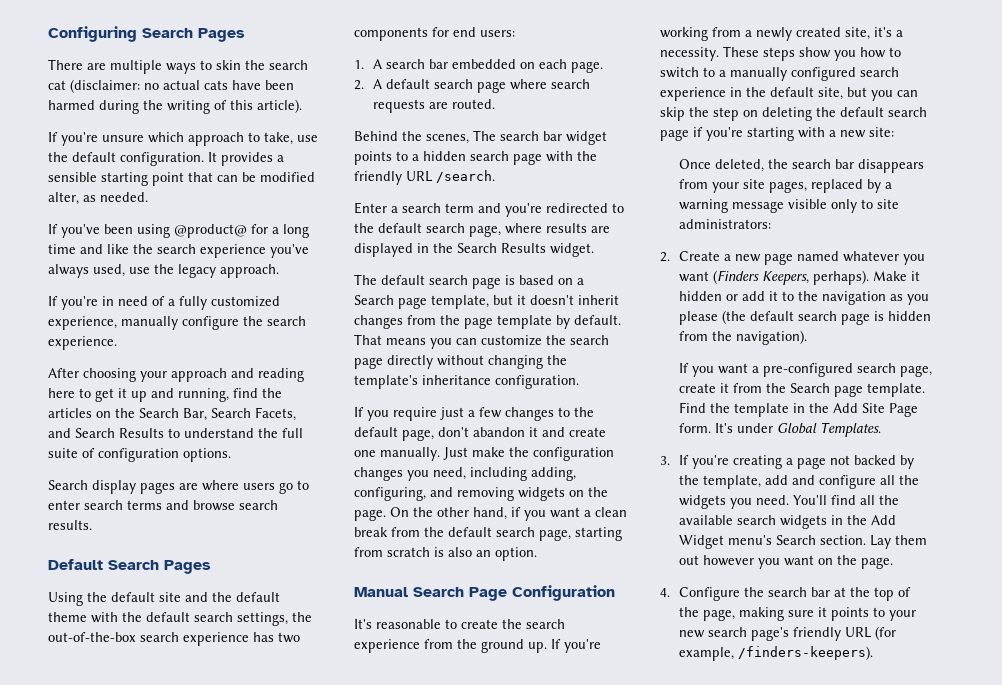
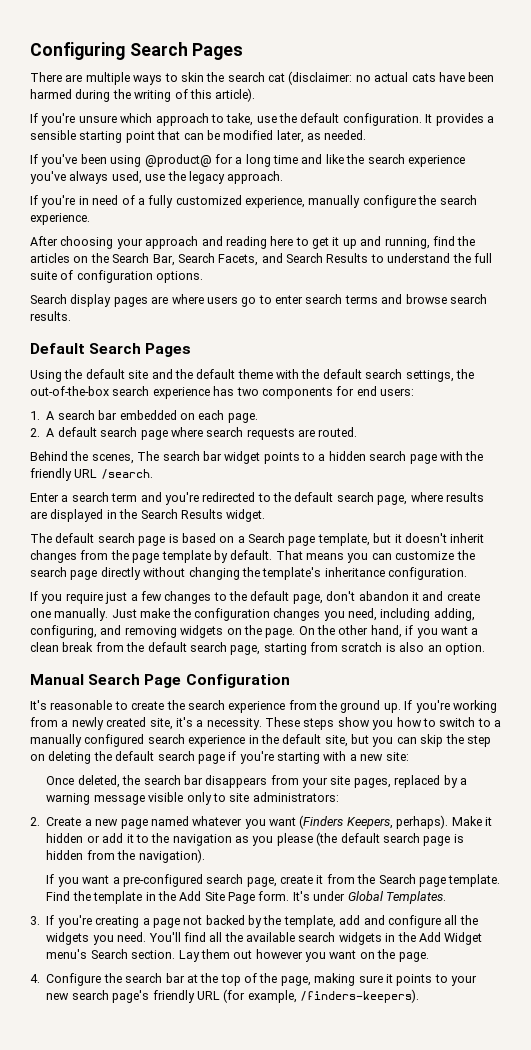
- It provides a sensible starting point that can be modified alter, as needed.
+ It provides a sensible starting point that can be modified later, as needed.

